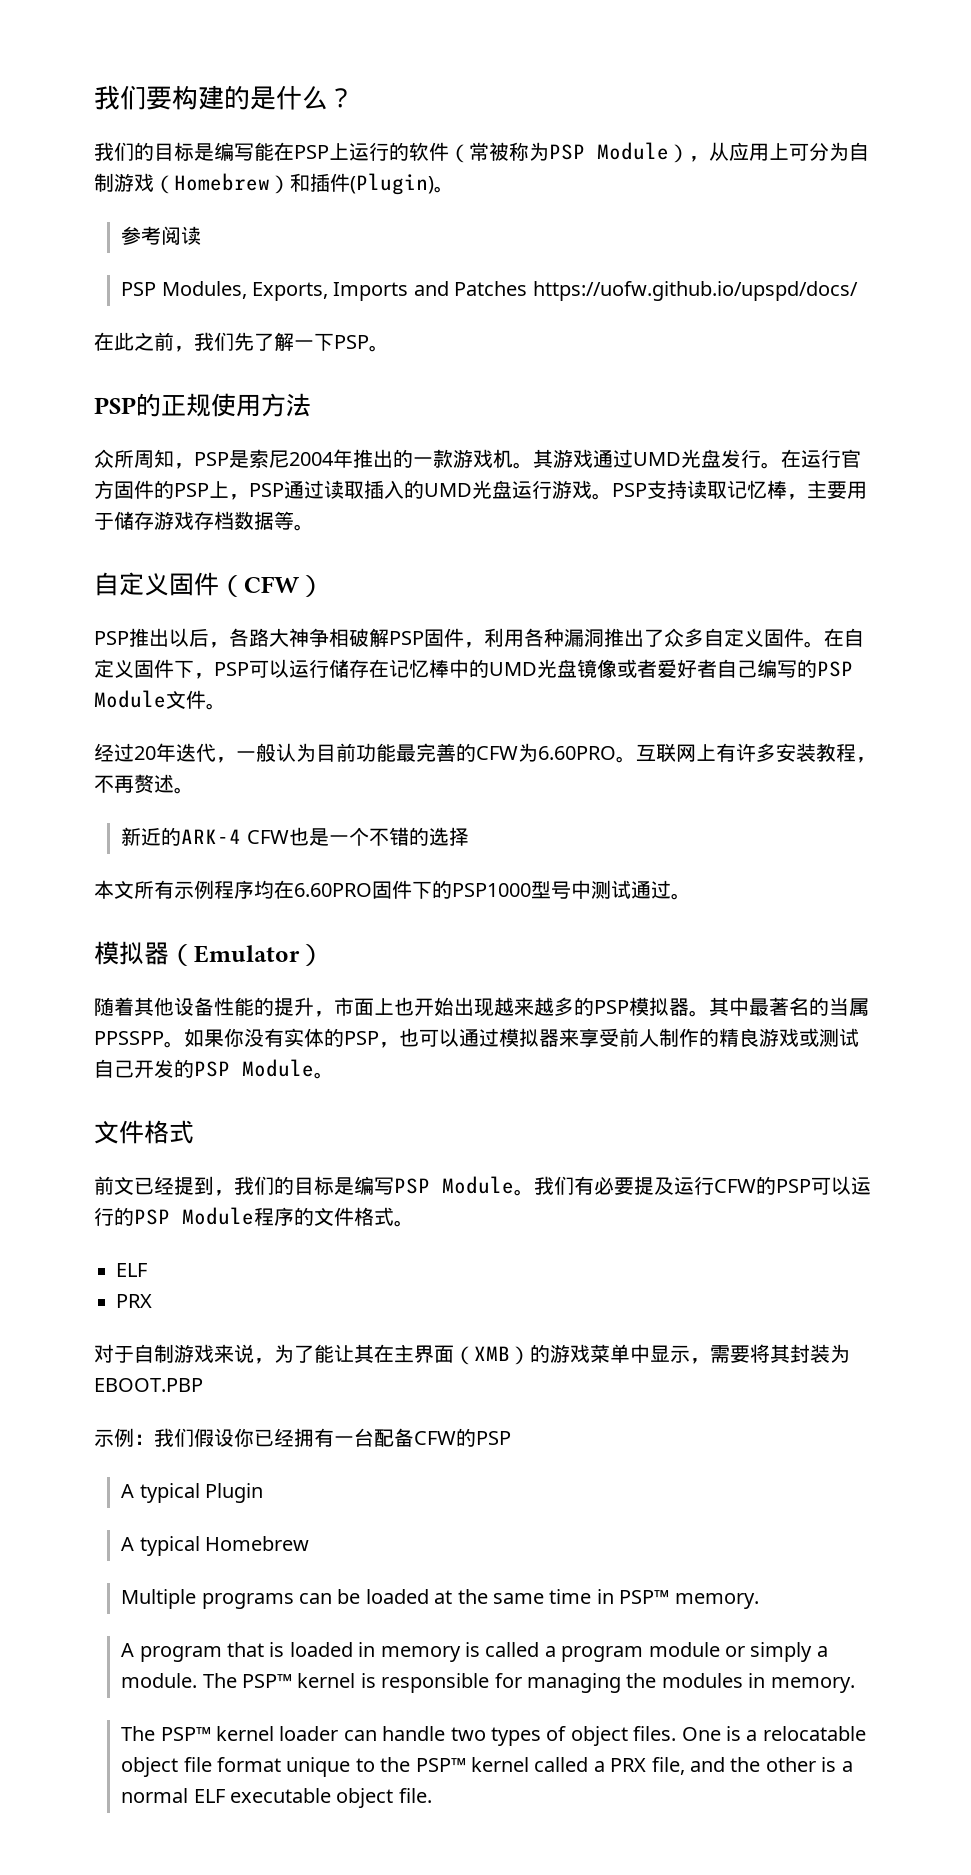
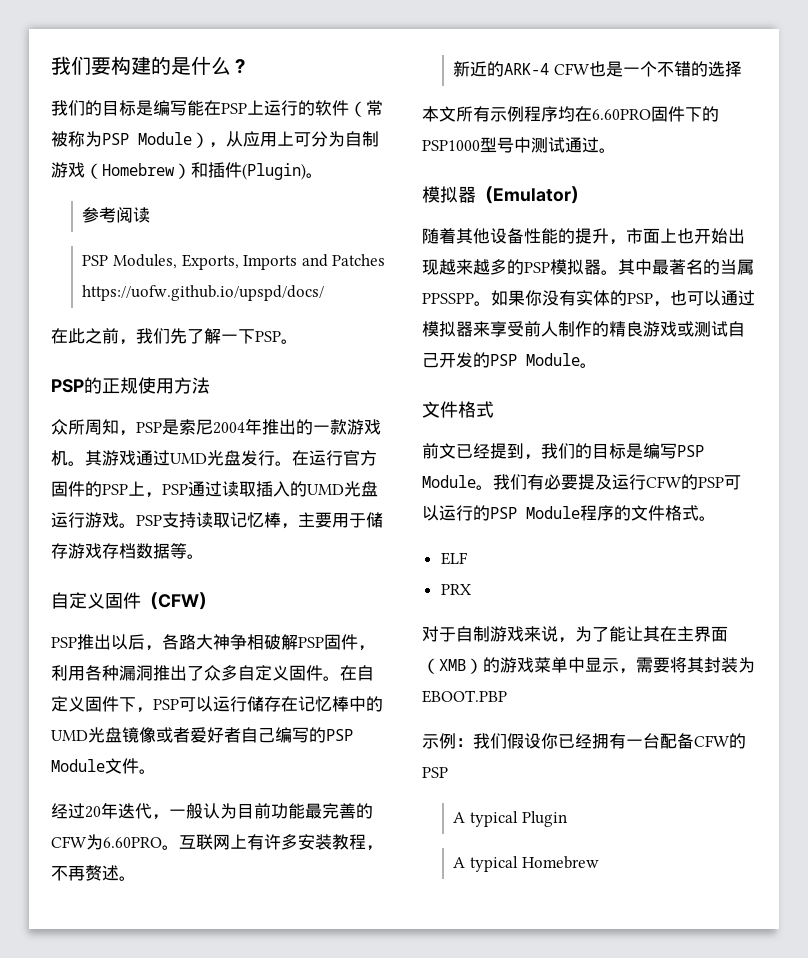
- Multiple programs can be loaded at the same time in PSP™ memory.
- A program that is loaded in memory is called a program module or simply a module. The PSP™ kernel is responsible for managing the modules in memory.
- The PSP™ kernel loader can handle two types of object files. One is a relocatable object file format unique to the PSP™ kernel called a PRX file, and the other is a normal ELF executable object file.

